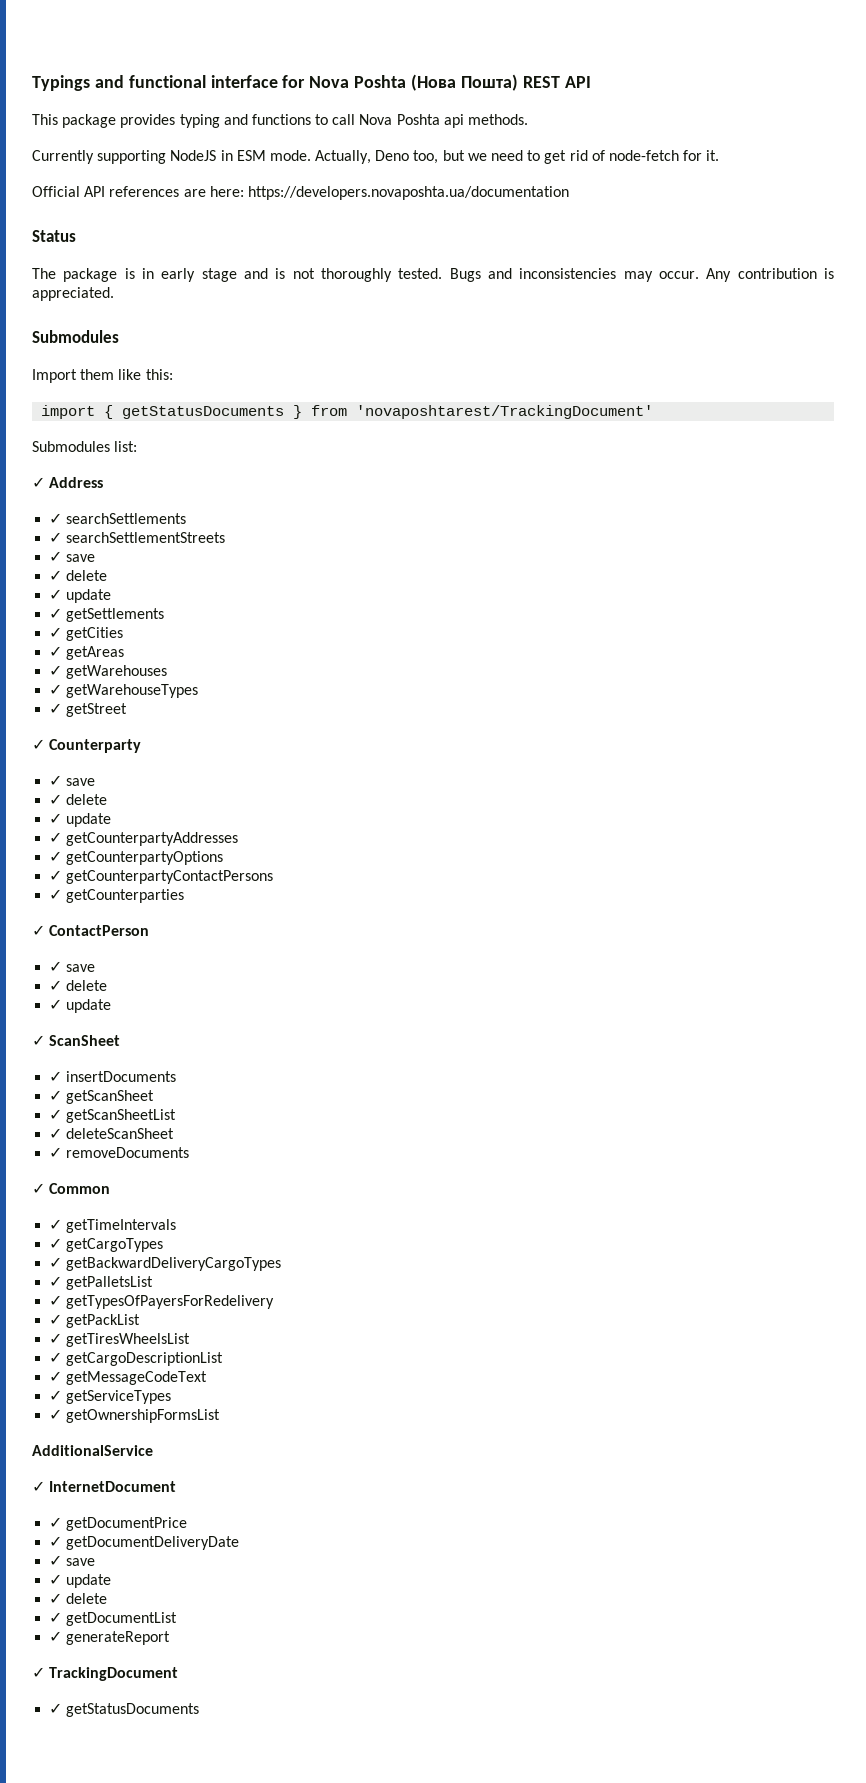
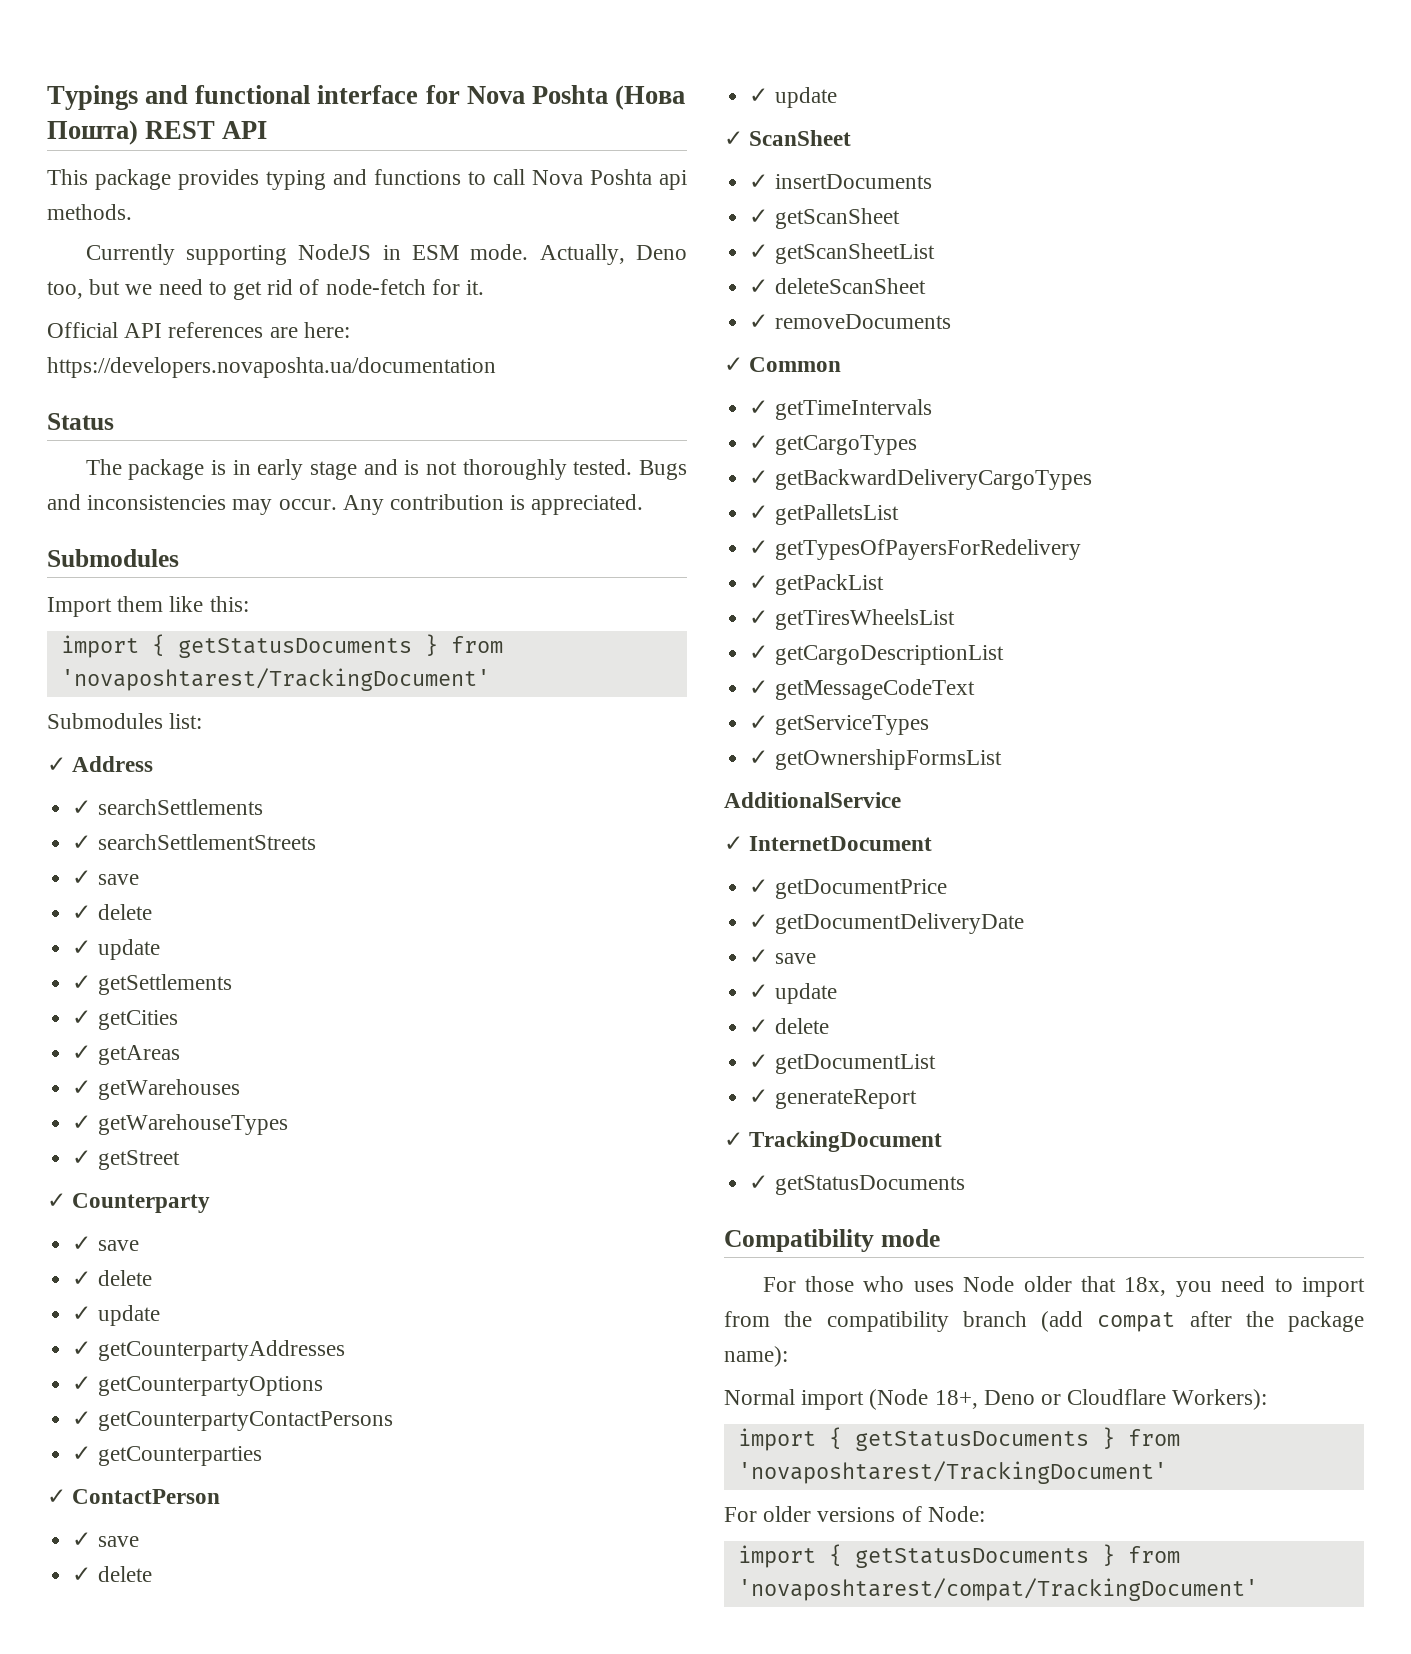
+ Compatibility mode
+ For those who uses Node older that 18x, you need to import from the compatibility branch (add compat after the package name):
+ Normal import (Node 18+, Deno or Cloudflare Workers):
+ import { getStatusDocuments } from 'novaposhtarest/TrackingDocument'
+ For older versions of Node:
+ import { getStatusDocuments } from 'novaposhtarest/compat/TrackingDocument'

